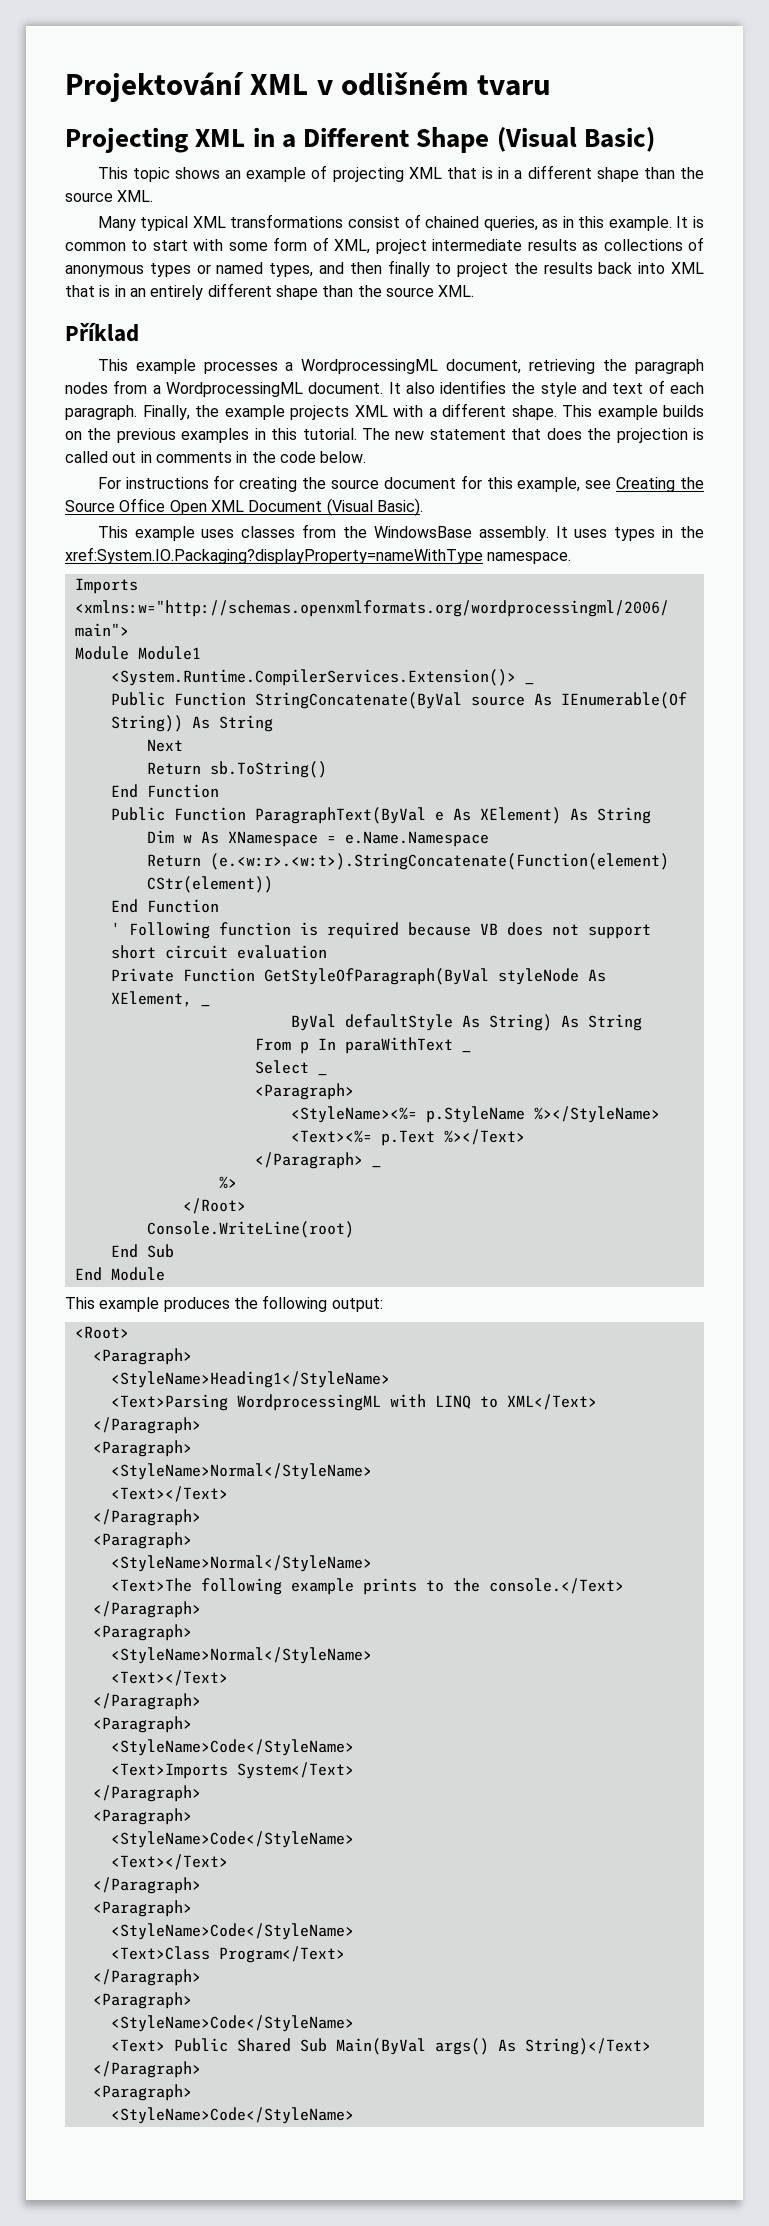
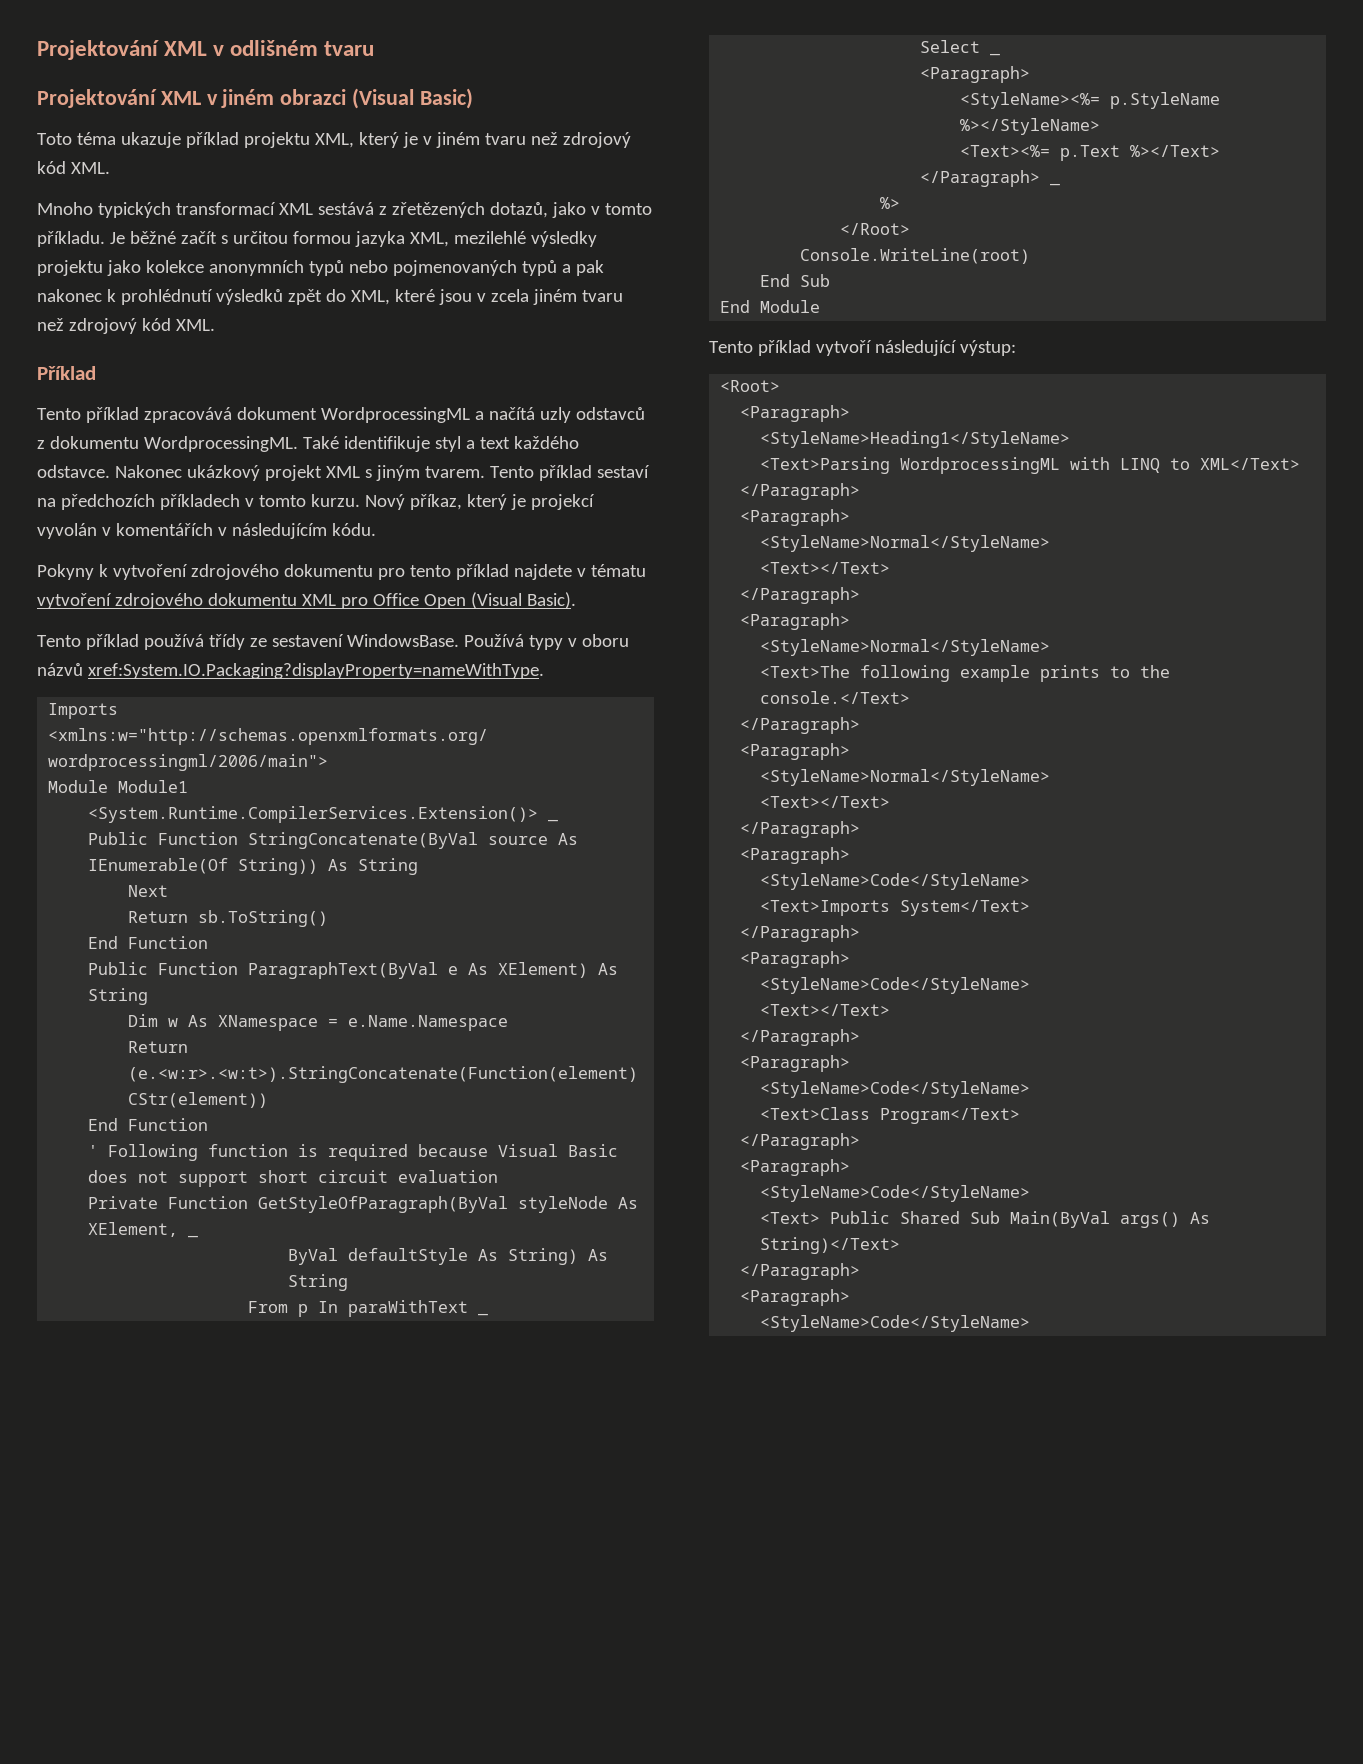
- Projecting XML in a Different Shape (Visual Basic)
- This topic shows an example of projecting XML that is in a different shape than the source XML.
- Many typical XML transformations consist of chained queries, as in this example. It is common to start with some form of XML, project intermediate results as collections of anonymous types or named types, and then finally to project the results back into XML that is in an entirely different shape than the source XML.
+ Projektování XML v jiném obrazci (Visual Basic)
+ Toto téma ukazuje příklad projektu XML, který je v jiném tvaru než zdrojový kód XML.
+ Mnoho typických transformací XML sestává z zřetězených dotazů, jako v tomto příkladu. Je běžné začít s určitou formou jazyka XML, mezilehlé výsledky projektu jako kolekce anonymních typů nebo pojmenovaných typů a pak nakonec k prohlédnutí výsledků zpět do XML, které jsou v zcela jiném tvaru než zdrojový kód XML.
  Příklad
- This example processes a WordprocessingML document, retrieving the paragraph nodes from a WordprocessingML document. It also identifies the style and text of each paragraph. Finally, the example projects XML with a different shape. This example builds on the previous examples in this tutorial. The new statement that does the projection is called out in comments in the code below.
- For instructions for creating the source document for this example, see Creating the Source Office Open XML Document (Visual Basic).
- This example uses classes from the WindowsBase assembly. It uses types in the xref:System.IO.Packaging?displayProperty=nameWithType namespace.
+ Tento příklad zpracovává dokument WordprocessingML a načítá uzly odstavců z dokumentu WordprocessingML. Také identifikuje styl a text každého odstavce. Nakonec ukázkový projekt XML s jiným tvarem. Tento příklad sestaví na předchozích příkladech v tomto kurzu. Nový příkaz, který je projekcí vyvolán v komentářích v následujícím kódu.
+ Pokyny k vytvoření zdrojového dokumentu pro tento příklad najdete v tématu vytvoření zdrojového dokumentu XML pro Office Open (Visual Basic).
+ Tento příklad používá třídy ze sestavení WindowsBase. Používá typy v oboru názvů xref:System.IO.Packaging?displayProperty=nameWithType.
- ' Following function is required because VB does not support short circuit evaluation
+ ' Following function is required because Visual Basic does not support short circuit evaluation
- This example produces the following output:
+ Tento příklad vytvoří následující výstup:

